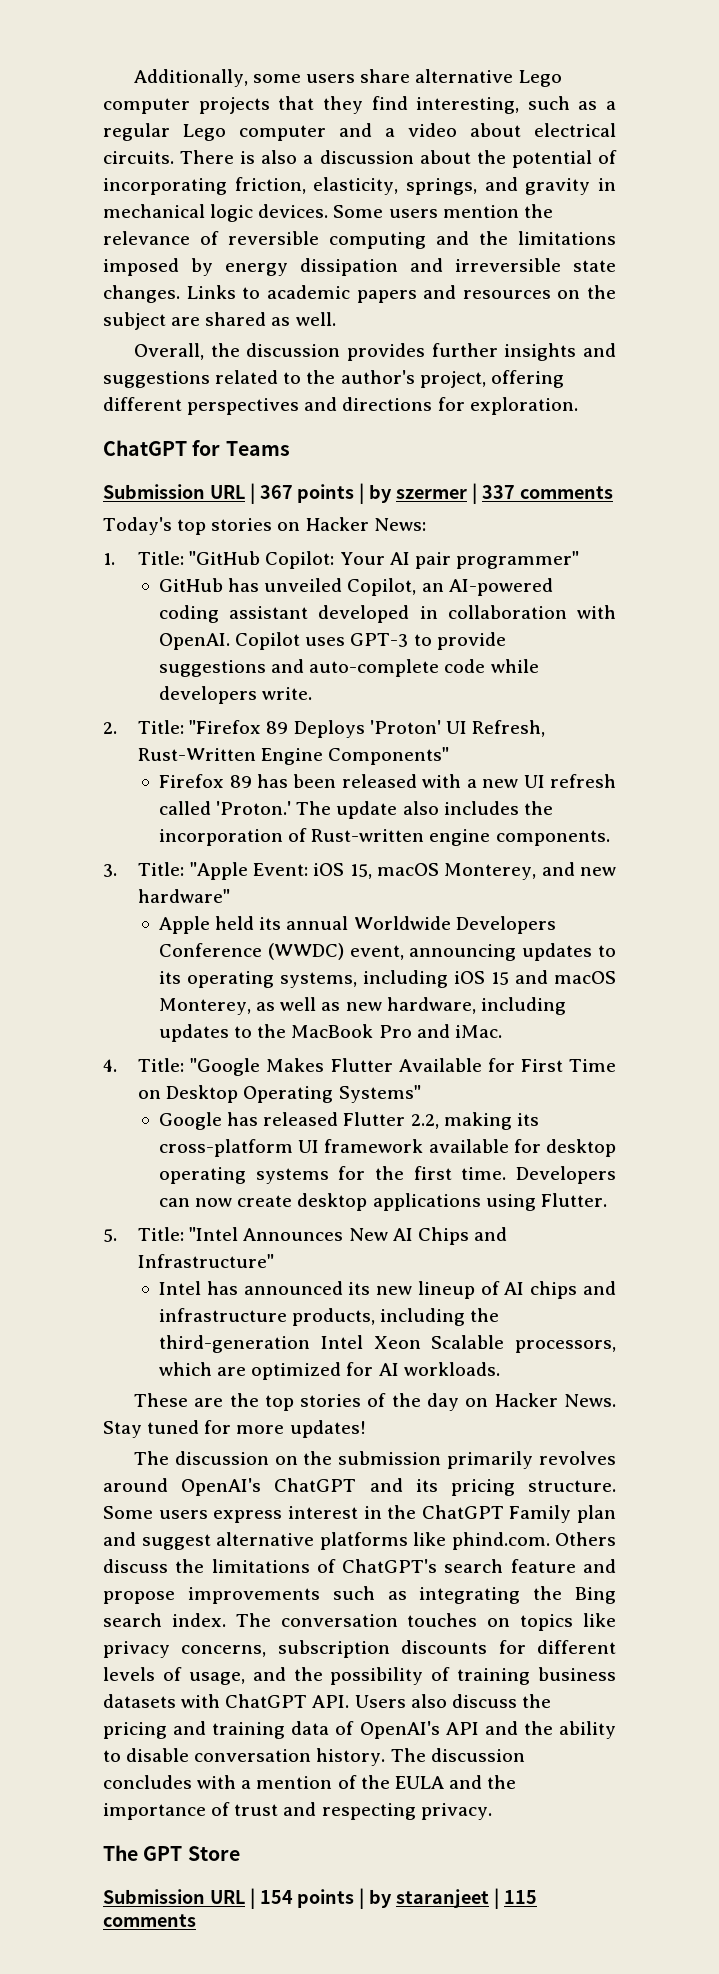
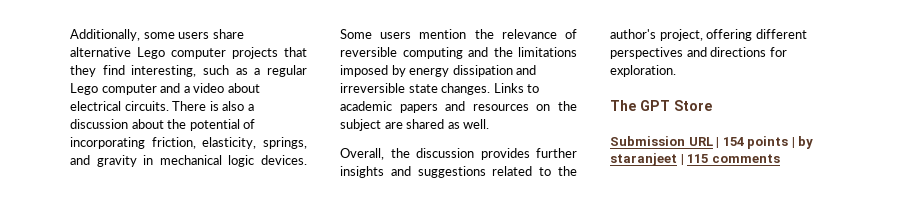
- ChatGPT for Teams
- Submission URL | 367 points | by szermer | 337 comments
- Today's top stories on Hacker News:
- 1. Title: "GitHub Copilot: Your AI pair programmer"
- GitHub has unveiled Copilot, an AI-powered coding assistant developed in collaboration with OpenAI. Copilot uses GPT-3 to provide suggestions and auto-complete code while developers write.
- 2. Title: "Firefox 89 Deploys 'Proton' UI Refresh, Rust-Written Engine Components"
- Firefox 89 has been released with a new UI refresh called 'Proton.' The update also includes the incorporation of Rust-written engine components.
- 3. Title: "Apple Event: iOS 15, macOS Monterey, and new hardware"
- Apple held its annual Worldwide Developers Conference (WWDC) event, announcing updates to its operating systems, including iOS 15 and macOS Monterey, as well as new hardware, including updates to the MacBook Pro and iMac.
- 4. Title: "Google Makes Flutter Available for First Time on Desktop Operating Systems"
- Google has released Flutter 2.2, making its cross-platform UI framework available for desktop operating systems for the first time. Developers can now create desktop applications using Flutter.
- 5. Title: "Intel Announces New AI Chips and Infrastructure"
- Intel has announced its new lineup of AI chips and infrastructure products, including the third-generation Intel Xeon Scalable processors, which are optimized for AI workloads.
- These are the top stories of the day on Hacker News. Stay tuned for more updates!
- The discussion on the submission primarily revolves around OpenAI's ChatGPT and its pricing structure. Some users express interest in the ChatGPT Family plan and suggest alternative platforms like phind.com. Others discuss the limitations of ChatGPT's search feature and propose improvements such as integrating the Bing search index. The conversation touches on topics like privacy concerns, subscription discounts for different levels of usage, and the possibility of training business datasets with ChatGPT API. Users also discuss the pricing and training data of OpenAI's API and the ability to disable conversation history. The discussion concludes with a mention of the EULA and the importance of trust and respecting privacy.

